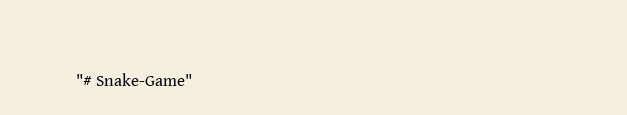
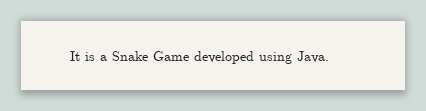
- "# Snake-Game"
+ It is a Snake Game developed using Java.

